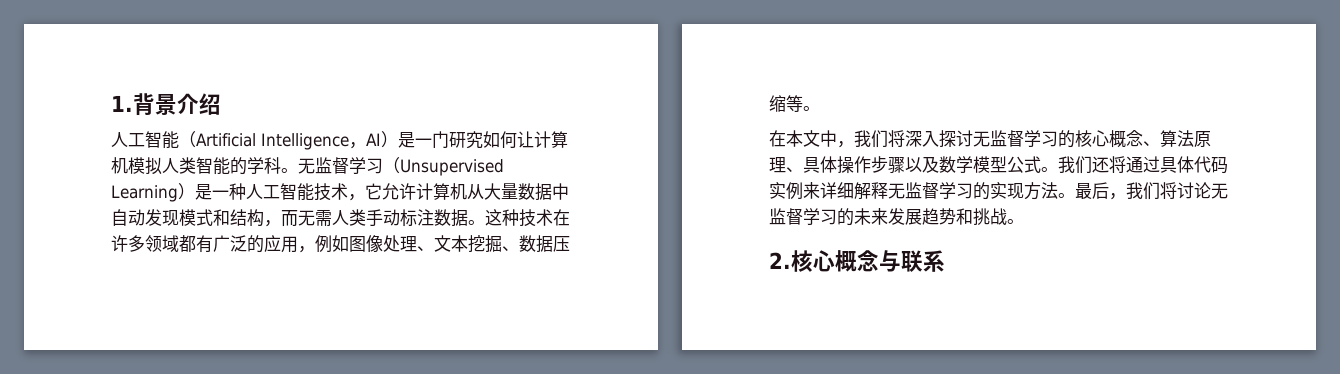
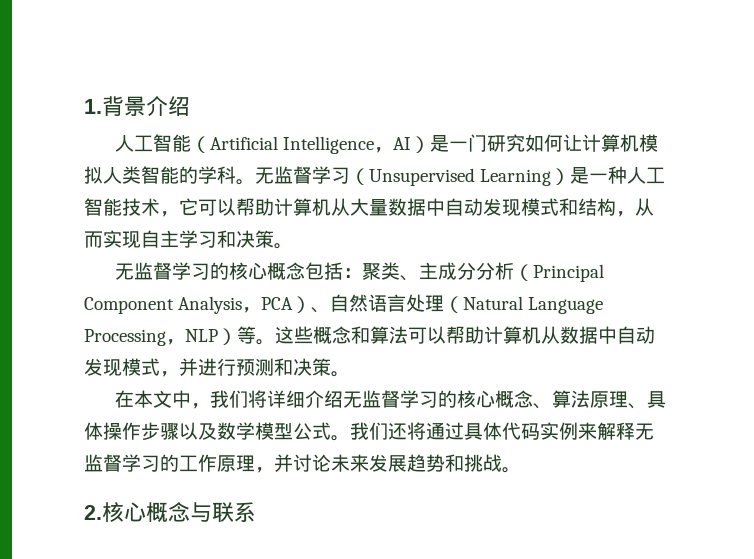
- 无监督学习（Unsupervised Learning）是一种人工智能技术，它允许计算机从大量数据中自动发现模式和结构，而无需人类手动标注数据。这种技术在许多领域都有广泛的应用，例如图像处理、文本挖掘、数据压缩等。
+ 无监督学习（Unsupervised Learning）是一种人工智能技术，它可以帮助计算机从大量数据中自动发现模式和结构，从而实现自主学习和决策。
+ 无监督学习的核心概念包括：聚类、主成分分析（Principal Component Analysis，PCA）、自然语言处理（Natural Language Processing，NLP）等。这些概念和算法可以帮助计算机从数据中自动发现模式，并进行预测和决策。
- 在本文中，我们将深入探讨无监督学习的核心概念、算法原理、具体操作步骤以及数学模型公式。
+ 在本文中，我们将详细介绍无监督学习的核心概念、算法原理、具体操作步骤以及数学模型公式。
- 我们还将通过具体代码实例来详细解释无监督学习的实现方法。最后，我们将讨论无监督学习的未来发展趋势和挑战。
+ 我们还将通过具体代码实例来解释无监督学习的工作原理，并讨论未来发展趋势和挑战。

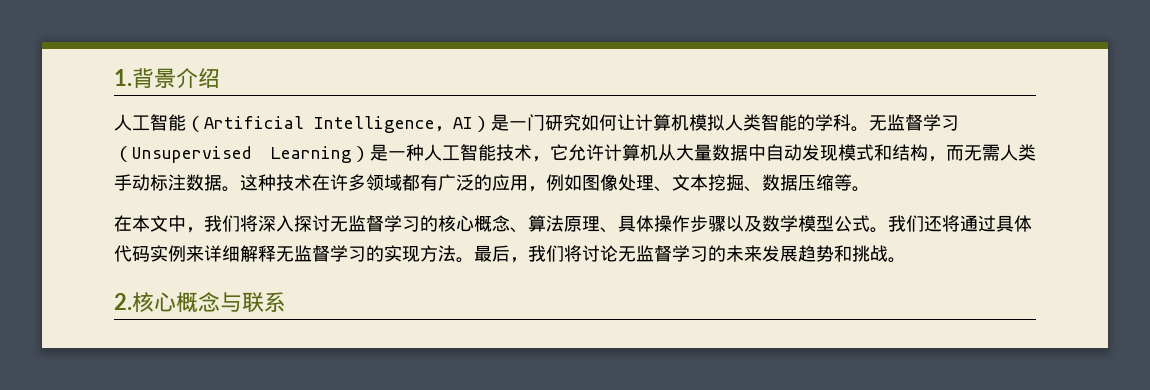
- 无监督学习（Unsupervised Learning）是一种人工智能技术，它可以帮助计算机从大量数据中自动发现模式和结构，从而实现自主学习和决策。
- 无监督学习的核心概念包括：聚类、主成分分析（Principal Component Analysis，PCA）、自然语言处理（Natural Language Processing，NLP）等。这些概念和算法可以帮助计算机从数据中自动发现模式，并进行预测和决策。
+ 无监督学习（Unsupervised Learning）是一种人工智能技术，它允许计算机从大量数据中自动发现模式和结构，而无需人类手动标注数据。这种技术在许多领域都有广泛的应用，例如图像处理、文本挖掘、数据压缩等。
- 在本文中，我们将详细介绍无监督学习的核心概念、算法原理、具体操作步骤以及数学模型公式。
+ 在本文中，我们将深入探讨无监督学习的核心概念、算法原理、具体操作步骤以及数学模型公式。
- 我们还将通过具体代码实例来解释无监督学习的工作原理，并讨论未来发展趋势和挑战。
+ 我们还将通过具体代码实例来详细解释无监督学习的实现方法。最后，我们将讨论无监督学习的未来发展趋势和挑战。

